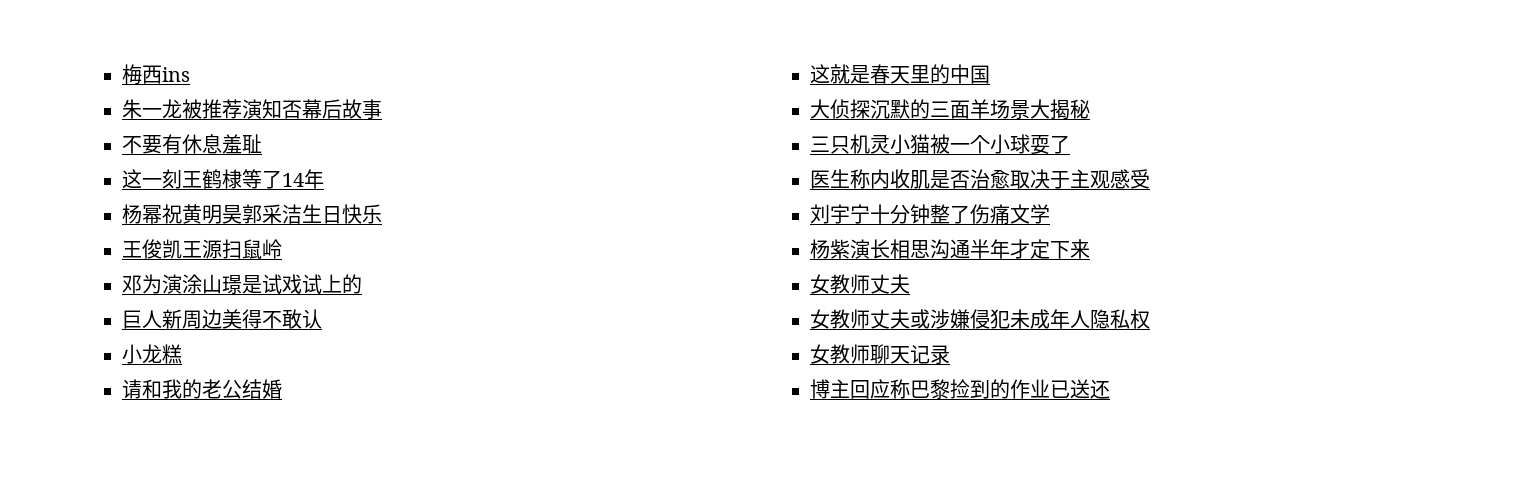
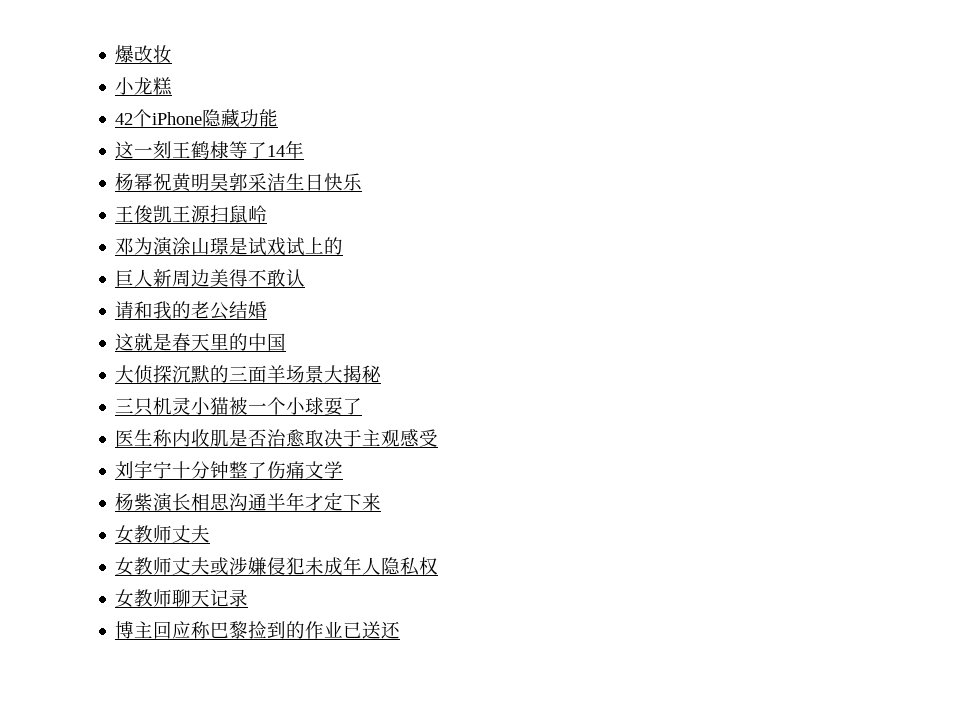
- 梅西ins
- 朱一龙被推荐演知否幕后故事
- 不要有休息羞耻
+ 爆改妆
+ 小龙糕
+ 42个iPhone隐藏功能
- 小龙糕

